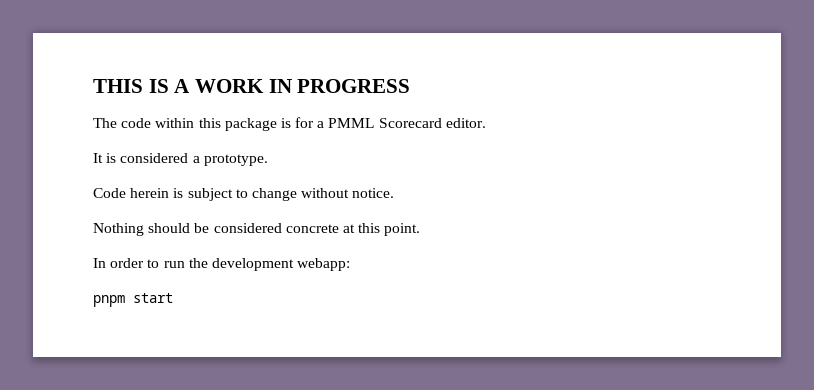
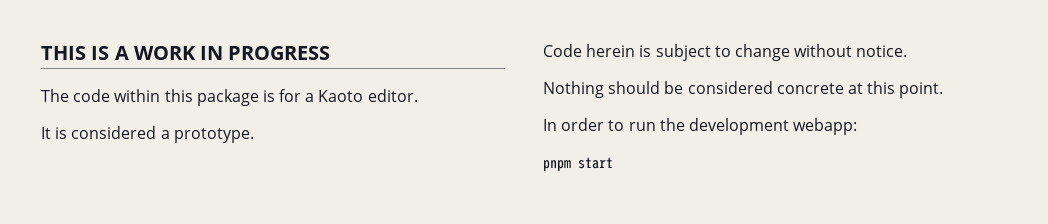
- The code within this package is for a PMML Scorecard editor.
+ The code within this package is for a Kaoto editor.

